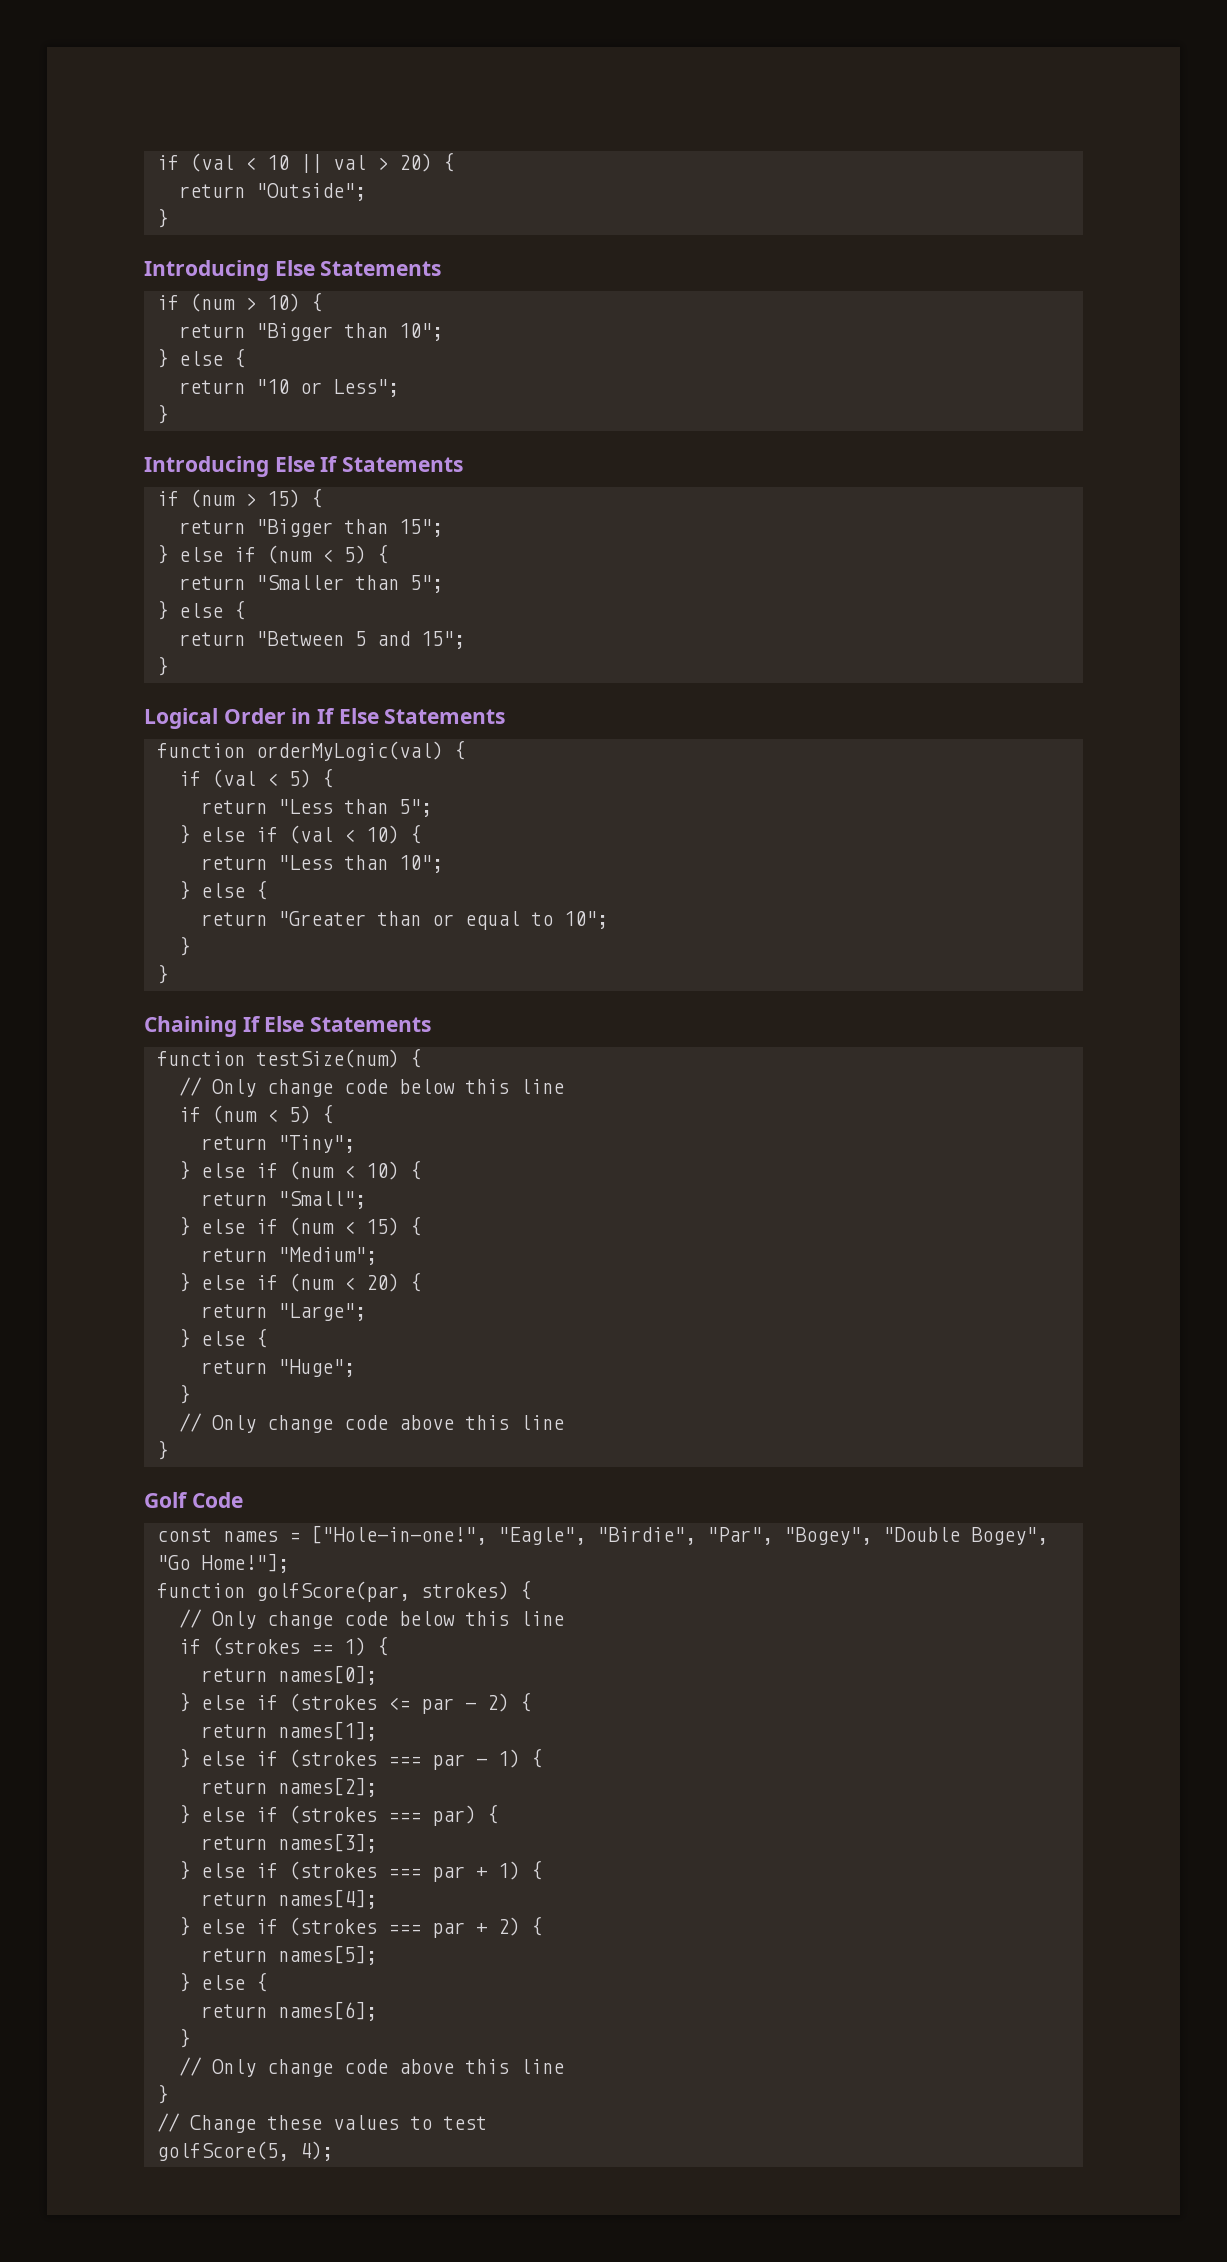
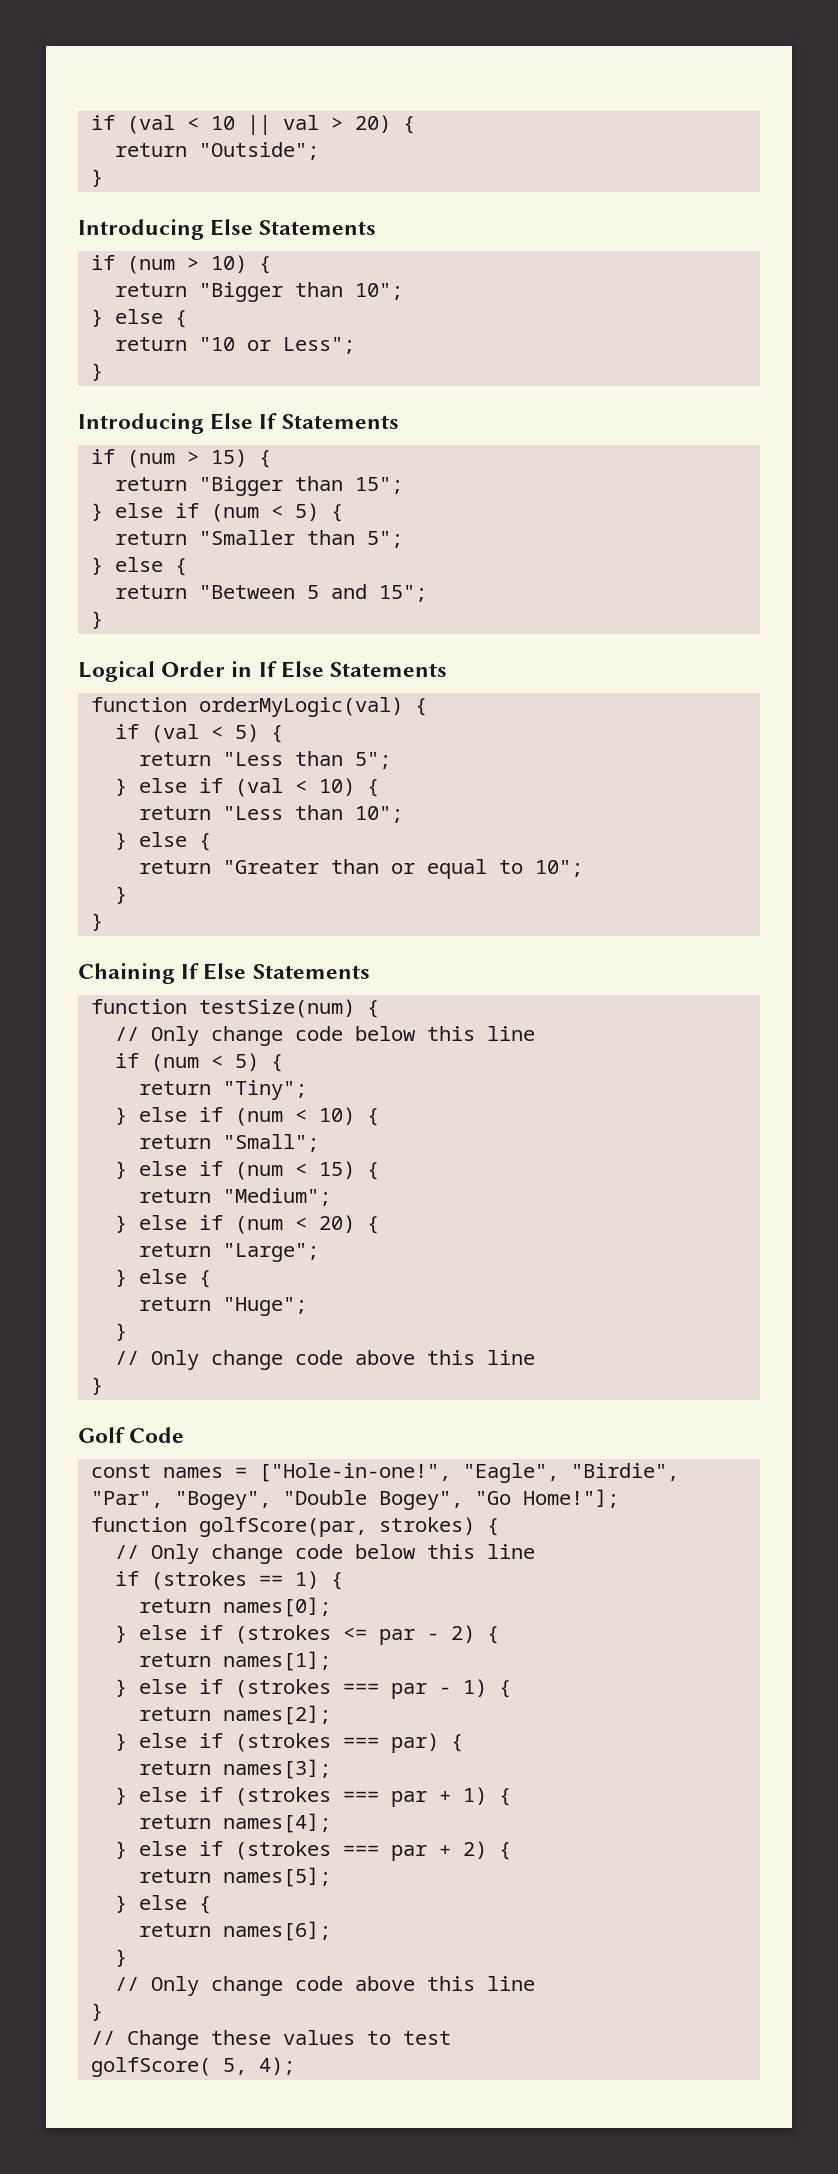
- golfScore(5, 4);
+ golfScore( 5, 4);

